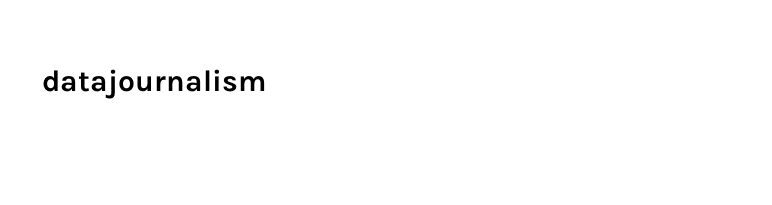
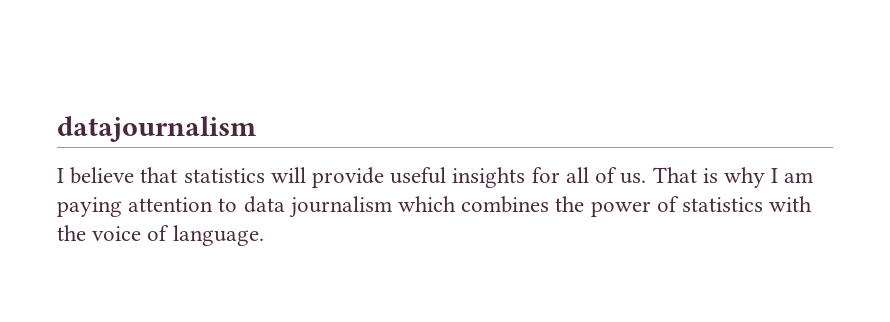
+ I believe that statistics will provide useful insights for all of us. That is why I am paying attention to data journalism which combines the power of statistics with the voice of language.

